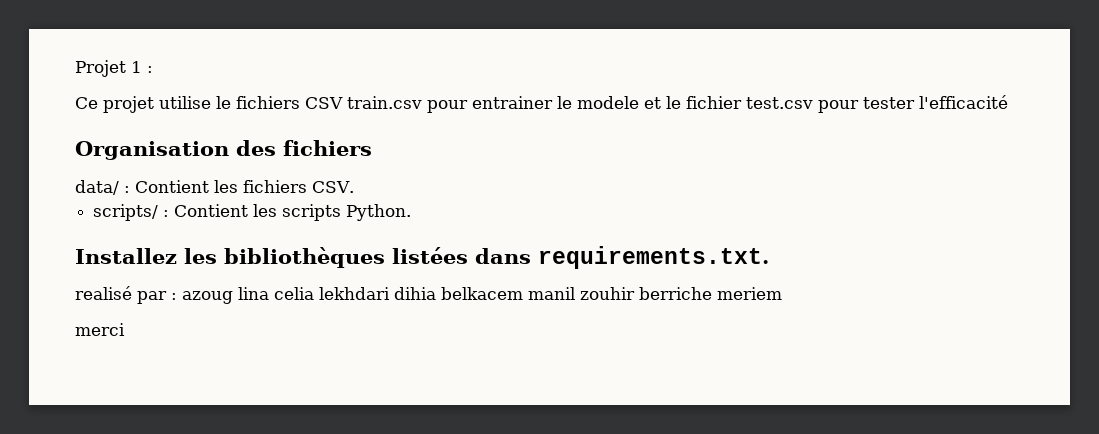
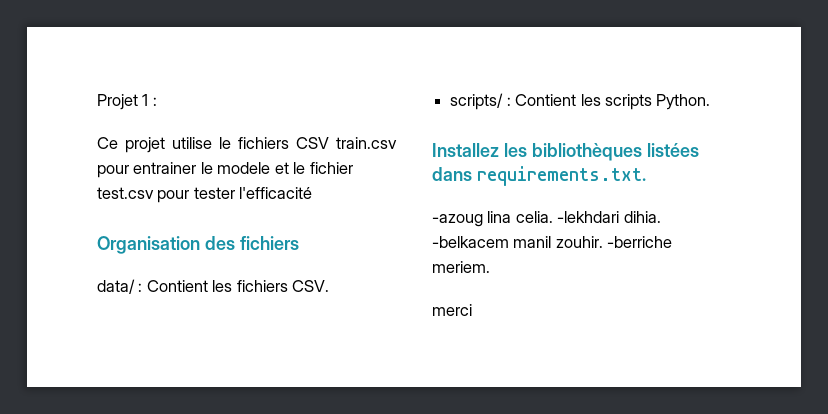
- realisé par : azoug lina celia lekhdari dihia belkacem manil zouhir berriche meriem
+ -azoug lina celia. -lekhdari dihia. -belkacem manil zouhir. -berriche meriem.

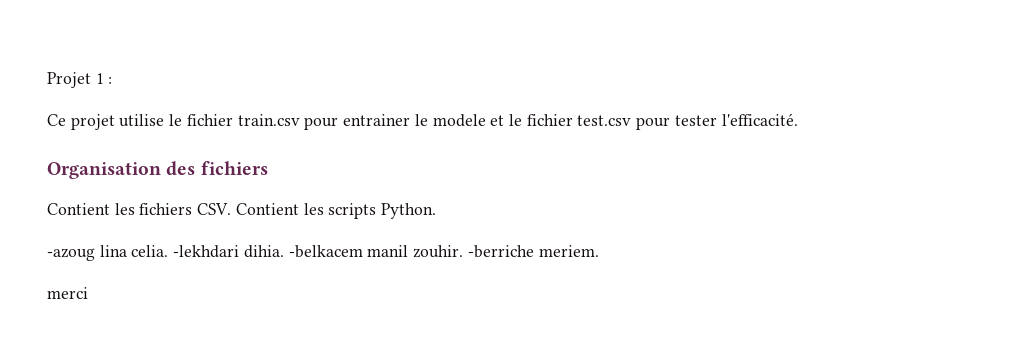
- Ce projet utilise le fichiers CSV train.csv pour entrainer le modele et le fichier test.csv pour tester l'efficacité
+ Ce projet utilise le fichier train.csv pour entrainer le modele et le fichier test.csv pour tester l'efficacité.
- data/ : Contient les fichiers CSV.
- scripts/ : Contient les scripts Python.
+ Contient les fichiers CSV. Contient les scripts Python.
- Installez les bibliothèques listées dans requirements.txt.

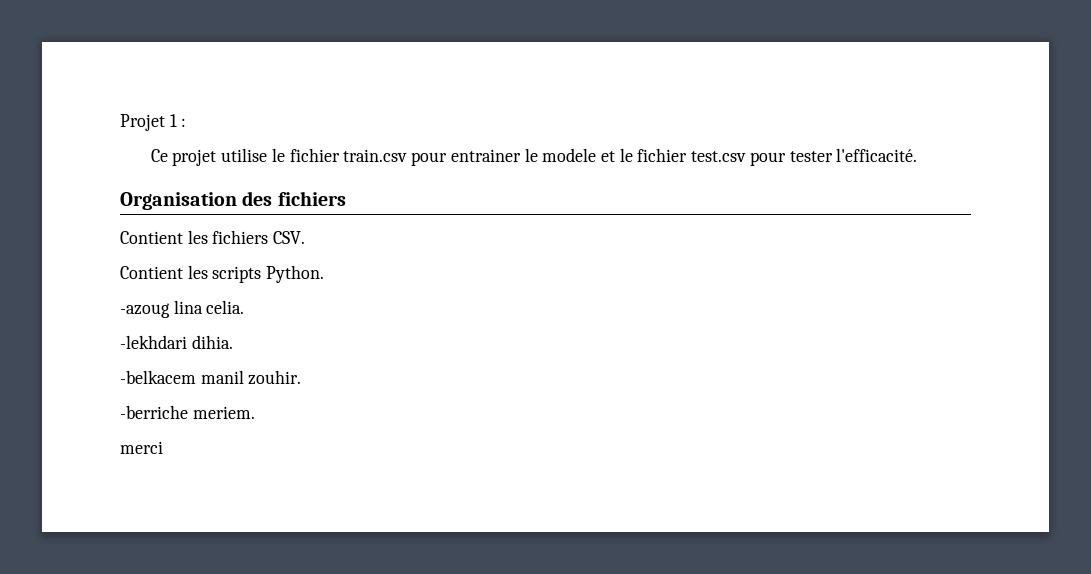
- Contient les fichiers CSV. Contient les scripts Python.
+ Contient les fichiers CSV.
+ Contient les scripts Python.
- -azoug lina celia. -lekhdari dihia. -belkacem manil zouhir. -berriche meriem.
+ -azoug lina celia.
+ -lekhdari dihia.
+ -belkacem manil zouhir.
+ -berriche meriem.

